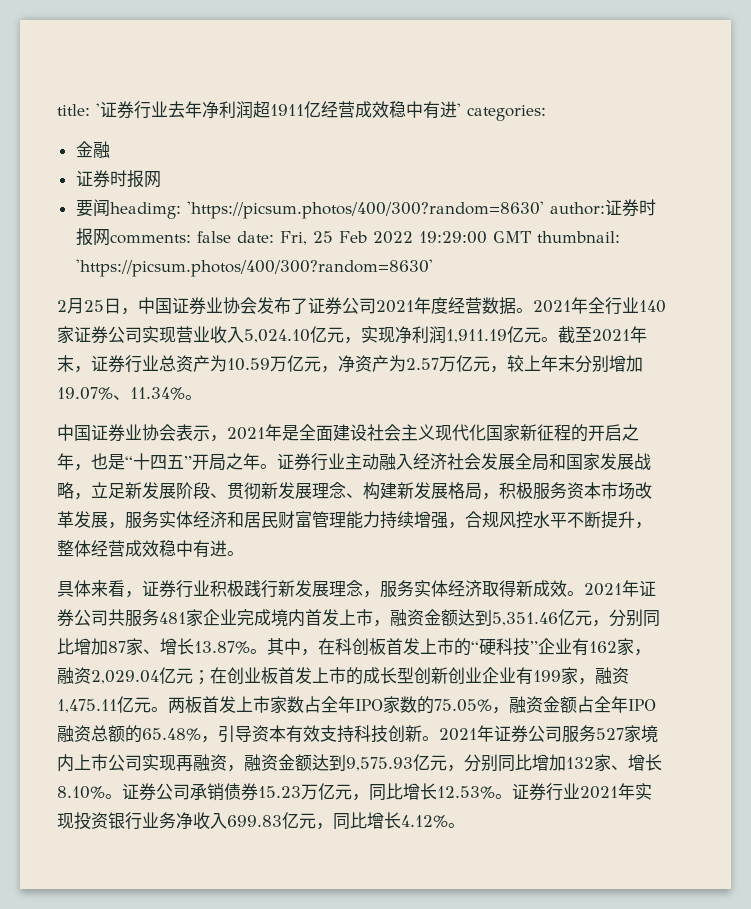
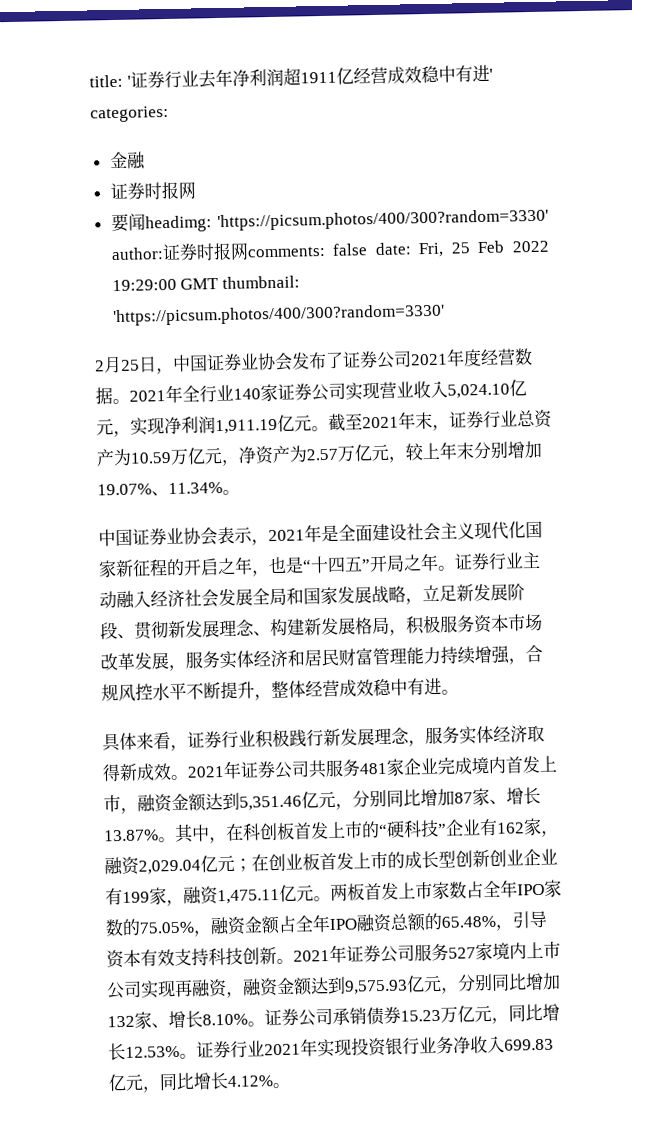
- 要闻headimg: 'https://picsum.photos/400/300?random=8630' author:证券时报网comments: false date: Fri, 25 Feb 2022 19:29:00 GMT thumbnail: 'https://picsum.photos/400/300?random=8630'
+ 要闻headimg: 'https://picsum.photos/400/300?random=3330' author:证券时报网comments: false date: Fri, 25 Feb 2022 19:29:00 GMT thumbnail: 'https://picsum.photos/400/300?random=3330'

